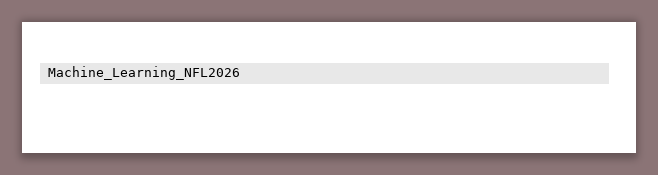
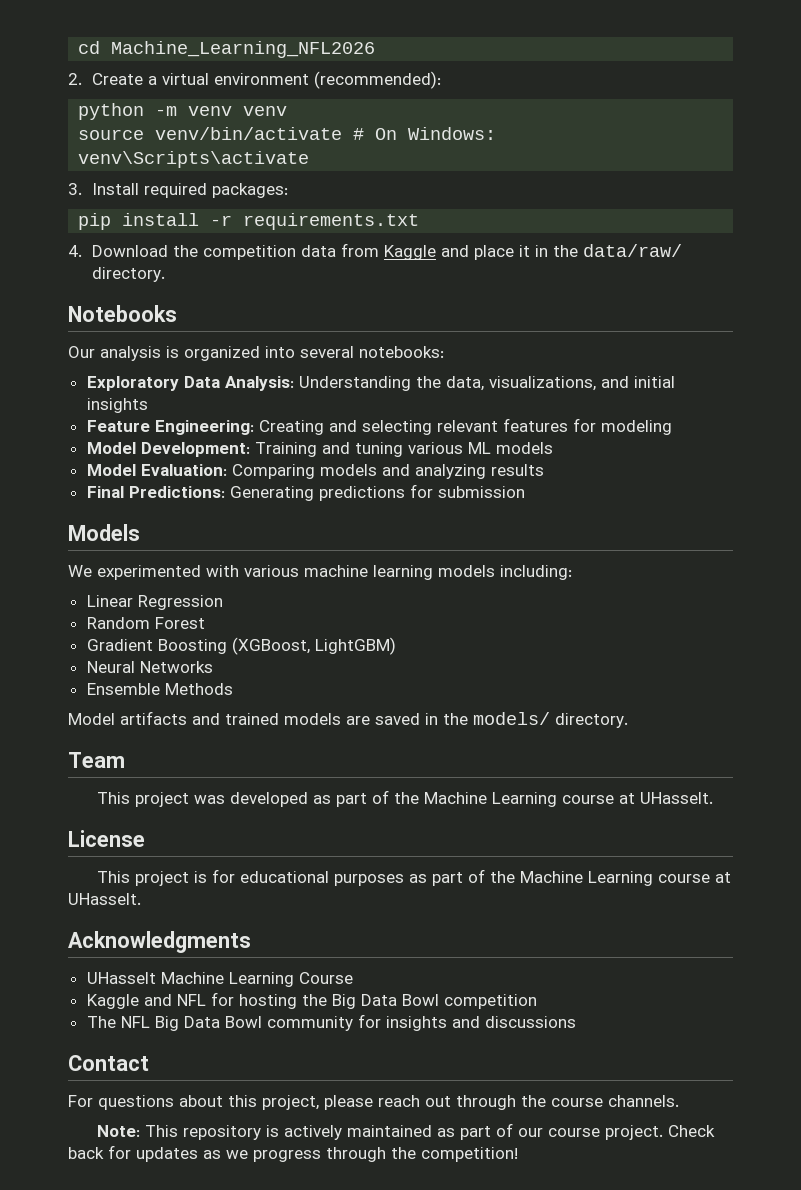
- Machine_Learning_NFL2026
+ cd Machine_Learning_NFL2026
+ 2. Create a virtual environment (recommended):
+ python -m venv venv
+ source venv/bin/activate # On Windows: venv\Scripts\activate
+ 3. Install required packages:
+ pip install -r requirements.txt
+ 4. Download the competition data from Kaggle and place it in the data/raw/ directory.
+ Notebooks
+ Our analysis is organized into several notebooks:
+ Exploratory Data Analysis: Understanding the data, visualizations, and initial insights
+ Feature Engineering: Creating and selecting relevant features for modeling
+ Model Development: Training and tuning various ML models
+ Model Evaluation: Comparing models and analyzing results
+ Final Predictions: Generating predictions for submission
+ Models
+ We experimented with various machine learning models including:
+ Linear Regression
+ Random Forest
+ Gradient Boosting (XGBoost, LightGBM)
+ Neural Networks
+ Ensemble Methods
+ Model artifacts and trained models are saved in the models/ directory.
+ Team
+ This project was developed as part of the Machine Learning course at UHasselt.
+ License
+ This project is for educational purposes as part of the Machine Learning course at UHasselt.
+ Acknowledgments
+ UHasselt Machine Learning Course
+ Kaggle and NFL for hosting the Big Data Bowl competition
+ The NFL Big Data Bowl community for insights and discussions
+ Contact
+ For questions about this project, please reach out through the course channels.
+ Note: This repository is actively maintained as part of our course project. Check back for updates as we progress through the competition!

